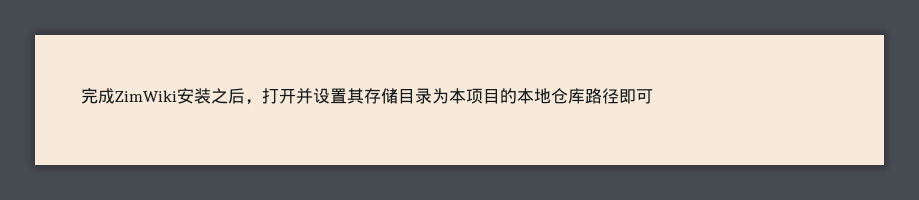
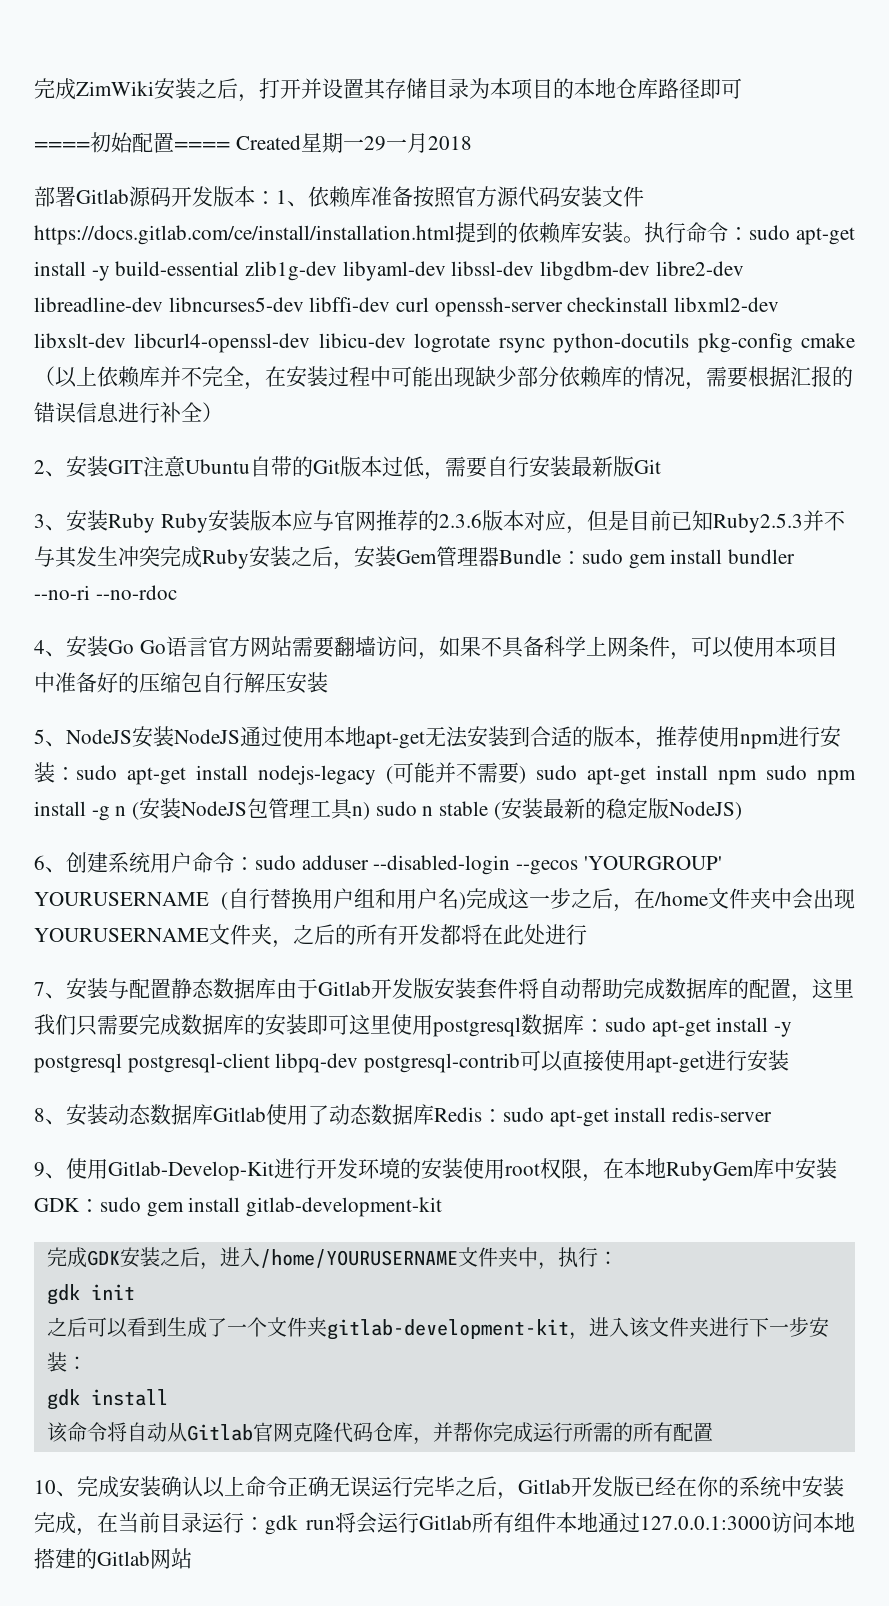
+ ====初始配置==== Created星期一29一月2018
+ 部署Gitlab源码开发版本：1、依赖库准备按照官方源代码安装文件https://docs.gitlab.com/ce/install/installation.html提到的依赖库安装。执行命令：sudo apt-get install -y build-essential zlib1g-dev libyaml-dev libssl-dev libgdbm-dev libre2-dev libreadline-dev libncurses5-dev libffi-dev curl openssh-server checkinstall libxml2-dev libxslt-dev libcurl4-openssl-dev libicu-dev logrotate rsync python-docutils pkg-config cmake（以上依赖库并不完全，在安装过程中可能出现缺少部分依赖库的情况，需要根据汇报的错误信息进行补全）
+ 2、安装GIT注意Ubuntu自带的Git版本过低，需要自行安装最新版Git
+ 3、安装Ruby Ruby安装版本应与官网推荐的2.3.6版本对应，但是目前已知Ruby2.5.3并不与其发生冲突完成Ruby安装之后，安装Gem管理器Bundle：sudo gem install bundler --no-ri --no-rdoc
+ 4、安装Go Go语言官方网站需要翻墙访问，如果不具备科学上网条件，可以使用本项目中准备好的压缩包自行解压安装
+ 5、NodeJS安装NodeJS通过使用本地apt-get无法安装到合适的版本，推荐使用npm进行安装：sudo apt-get install nodejs-legacy (可能并不需要) sudo apt-get install npm sudo npm install -g n (安装NodeJS包管理工具n) sudo n stable (安装最新的稳定版NodeJS)
+ 6、创建系统用户命令：sudo adduser --disabled-login --gecos 'YOURGROUP' YOURUSERNAME (自行替换用户组和用户名)完成这一步之后，在/home文件夹中会出现YOURUSERNAME文件夹，之后的所有开发都将在此处进行
+ 7、安装与配置静态数据库由于Gitlab开发版安装套件将自动帮助完成数据库的配置，这里我们只需要完成数据库的安装即可这里使用postgresql数据库：sudo apt-get install -y postgresql postgresql-client libpq-dev postgresql-contrib可以直接使用apt-get进行安装
+ 8、安装动态数据库Gitlab使用了动态数据库Redis：sudo apt-get install redis-server
+ 9、使用Gitlab-Develop-Kit进行开发环境的安装使用root权限，在本地RubyGem库中安装GDK：sudo gem install gitlab-development-kit
+ 完成GDK安装之后，进入/home/YOURUSERNAME文件夹中，执行：
+ gdk init
+ 之后可以看到生成了一个文件夹gitlab-development-kit，进入该文件夹进行下一步安装：
+ gdk install
+ 该命令将自动从Gitlab官网克隆代码仓库，并帮你完成运行所需的所有配置
+ 10、完成安装确认以上命令正确无误运行完毕之后，Gitlab开发版已经在你的系统中安装完成，在当前目录运行：gdk run将会运行Gitlab所有组件本地通过127.0.0.1:3000访问本地搭建的Gitlab网站

